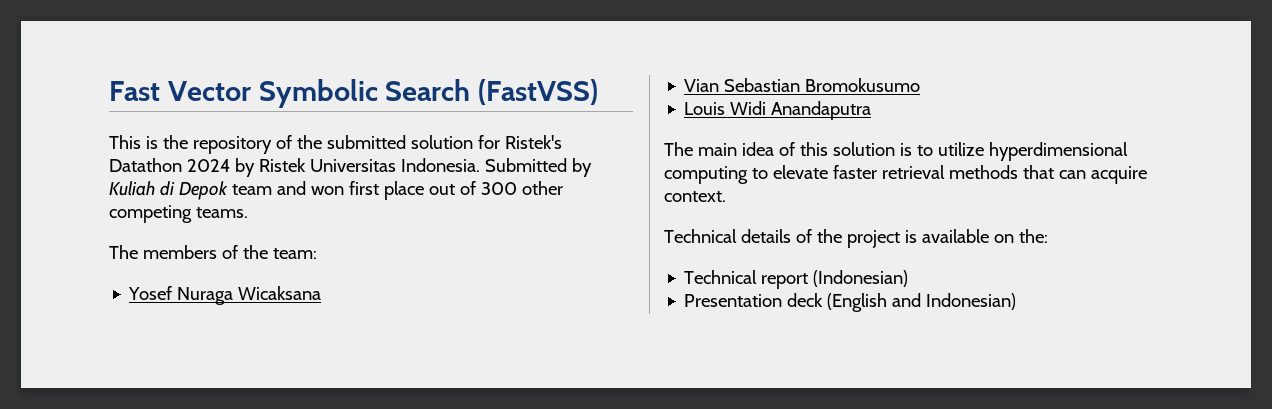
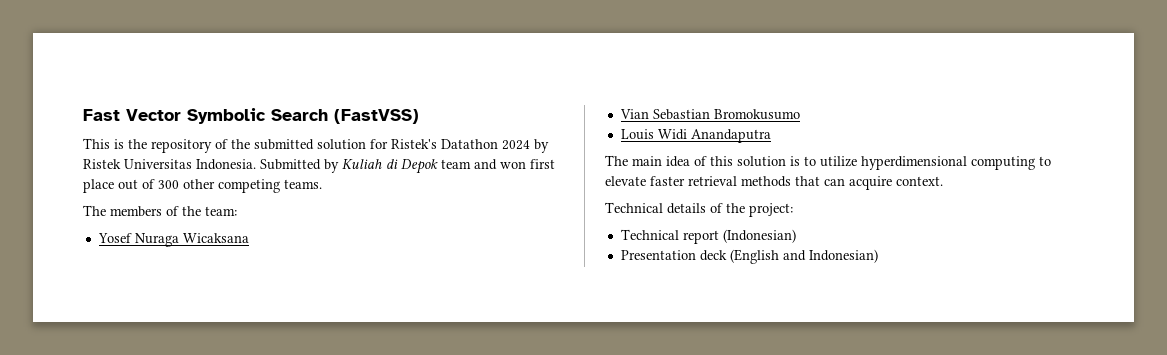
- Technical details of the project is available on the:
+ Technical details of the project:

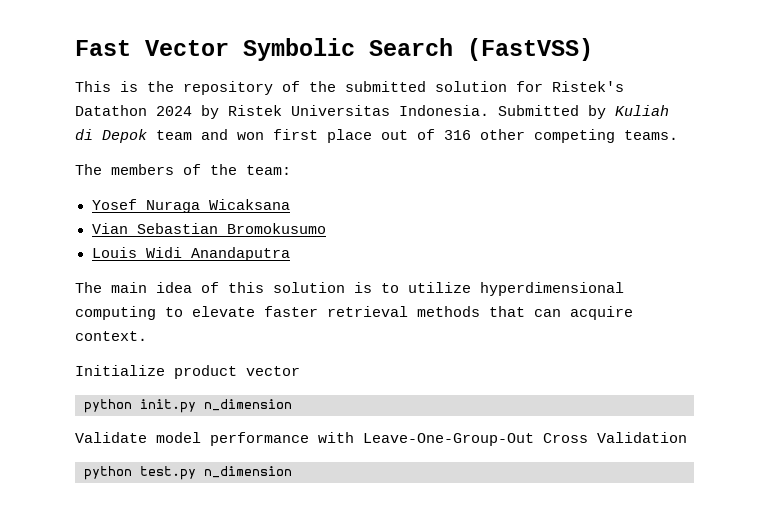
- Submitted by Kuliah di Depok team and won first place out of 300 other competing teams.
+ Submitted by Kuliah di Depok team and won first place out of 316 other competing teams.
- Technical details of the project:
- Technical report (Indonesian)
- Presentation deck (English and Indonesian)
+ Initialize product vector
+ python init.py n_dimension
+ Validate model performance with Leave-One-Group-Out Cross Validation
+ python test.py n_dimension

